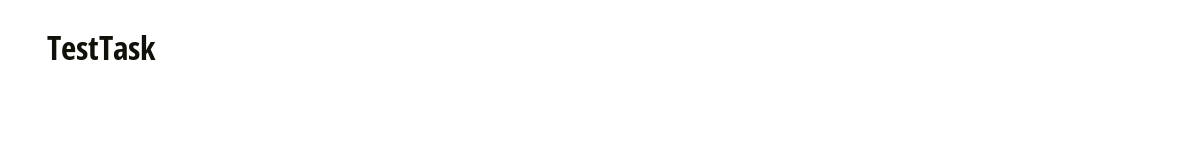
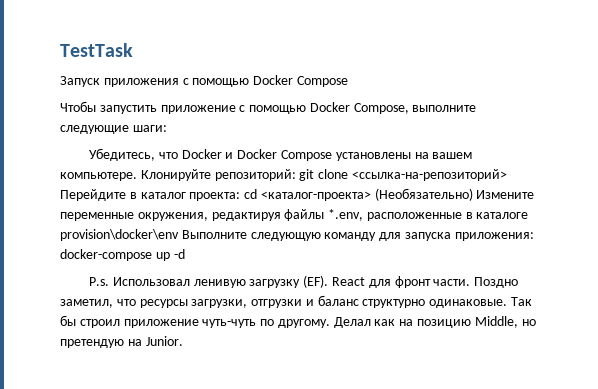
+ Запуск приложения с помощью Docker Compose
+ Чтобы запустить приложение с помощью Docker Compose, выполните следующие шаги:
+ Убедитесь, что Docker и Docker Compose установлены на вашем компьютере. Клонируйте репозиторий: git clone <ссылка-на-репозиторий> Перейдите в каталог проекта: cd <каталог-проекта> (Необязательно) Измените переменные окружения, редактируя файлы *.env, расположенные в каталоге provision\docker\env Выполните следующую команду для запуска приложения: docker-compose up -d
+ P.s. Использовал ленивую загрузку (EF). React для фронт части. Поздно заметил, что ресурсы загрузки, отгрузки и баланс структурно одинаковые. Так бы строил приложение чуть-чуть по другому. Делал как на позицию Middle, но претендую на Junior.

